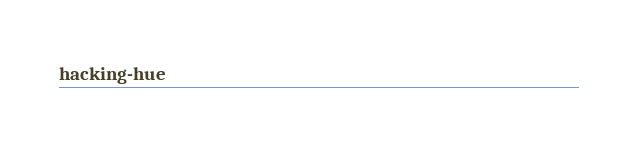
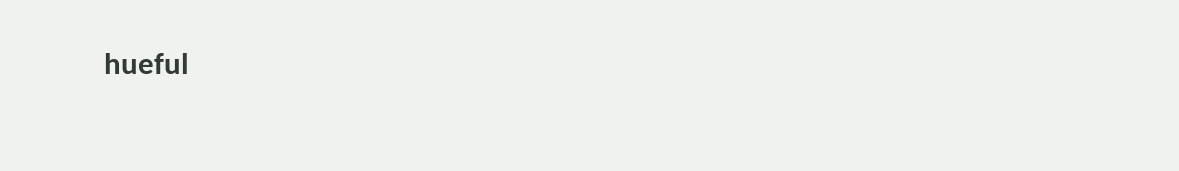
- hacking-hue
+ hueful

